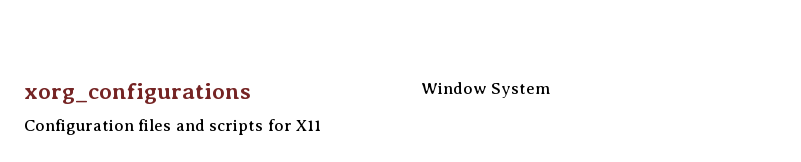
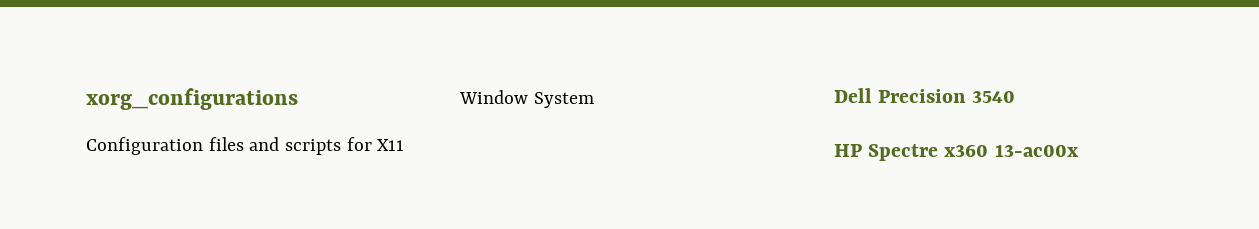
+ Dell Precision 3540
+ HP Spectre x360 13-ac00x

